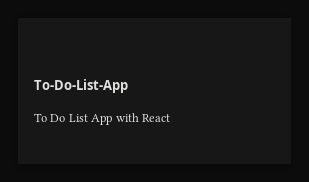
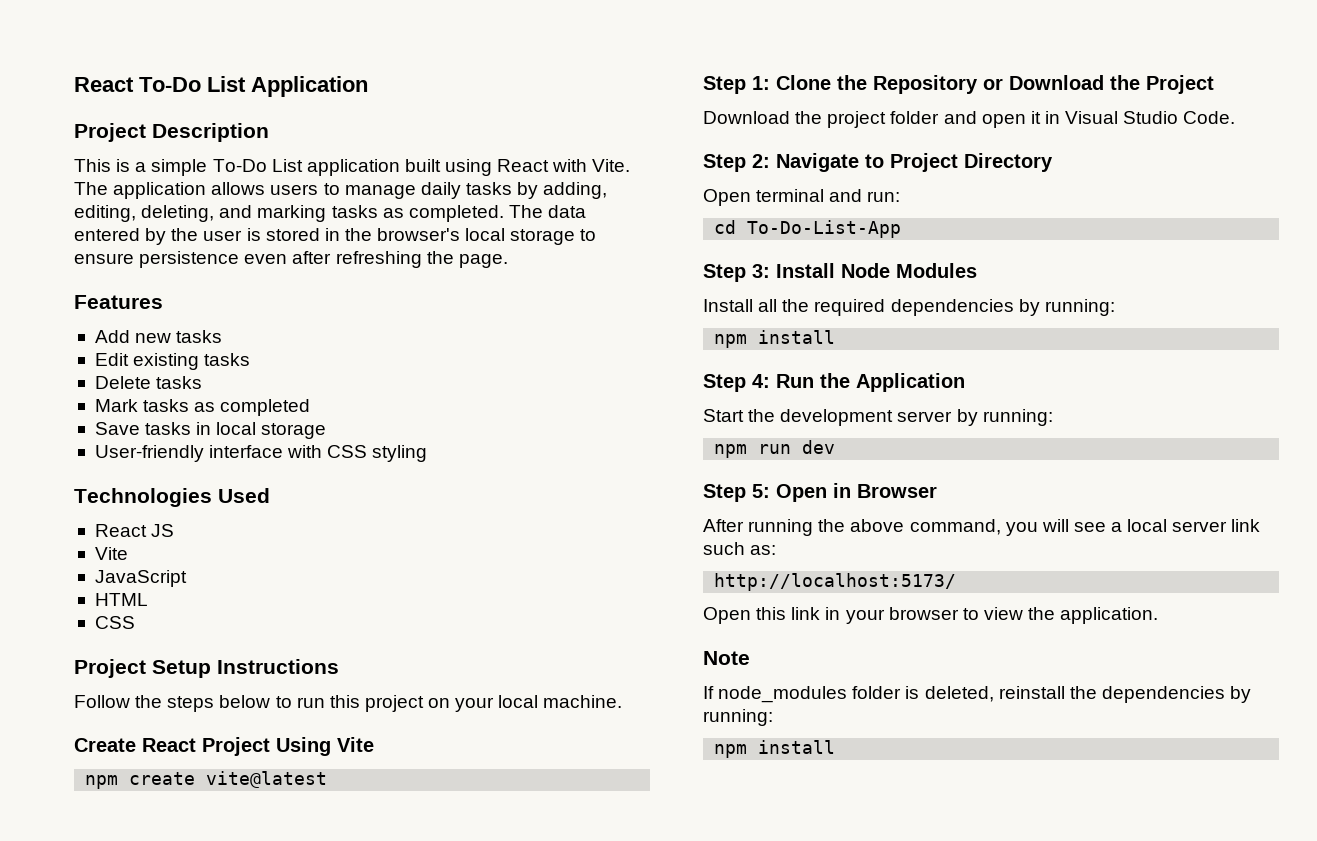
- To-Do-List-App
- To Do List App with React
+ React To-Do List Application
+ Project Description
+ This is a simple To-Do List application built using React with Vite. The application allows users to manage daily tasks by adding, editing, deleting, and marking tasks as completed. The data entered by the user is stored in the browser's local storage to ensure persistence even after refreshing the page.
+ Features
+ Add new tasks
+ Edit existing tasks
+ Delete tasks
+ Mark tasks as completed
+ Save tasks in local storage
+ User-friendly interface with CSS styling
+ Technologies Used
+ React JS
+ Vite
+ JavaScript
+ HTML
+ CSS
+ Project Setup Instructions
+ Follow the steps below to run this project on your local machine.
+ Create React Project Using Vite
+ npm create vite@latest
+ Step 1: Clone the Repository or Download the Project
+ Download the project folder and open it in Visual Studio Code.
+ Step 2: Navigate to Project Directory
+ Open terminal and run:
+ cd To-Do-List-App
+ Step 3: Install Node Modules
+ Install all the required dependencies by running:
+ npm install
+ Step 4: Run the Application
+ Start the development server by running:
+ npm run dev
+ Step 5: Open in Browser
+ After running the above command, you will see a local server link such as:
+ http://localhost:5173/
+ Open this link in your browser to view the application.
+ Note
+ If node_modules folder is deleted, reinstall the dependencies by running:
+ npm install

